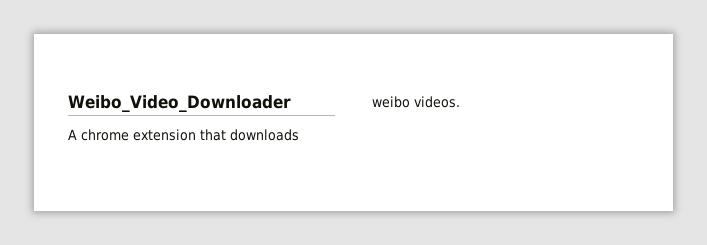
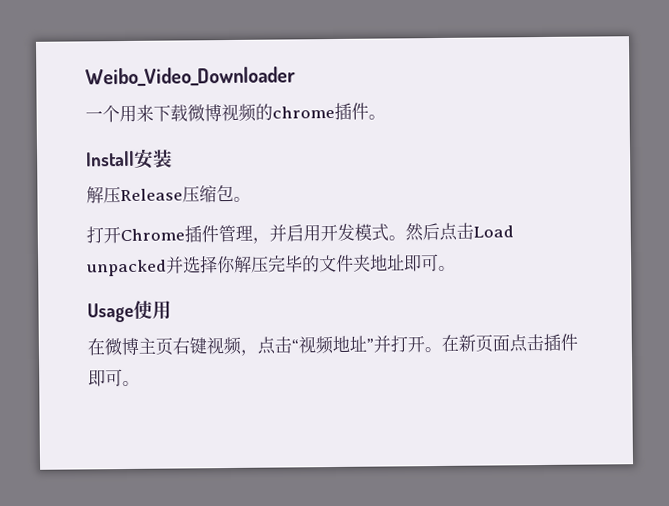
- A chrome extension that downloads weibo videos.
+ 一个用来下载微博视频的chrome插件。
+ Install安装
+ 解压Release压缩包。
+ 打开Chrome插件管理，并启用开发模式。然后点击Load unpacked并选择你解压完毕的文件夹地址即可。
+ Usage使用
+ 在微博主页右键视频，点击“视频地址”并打开。在新页面点击插件即可。

